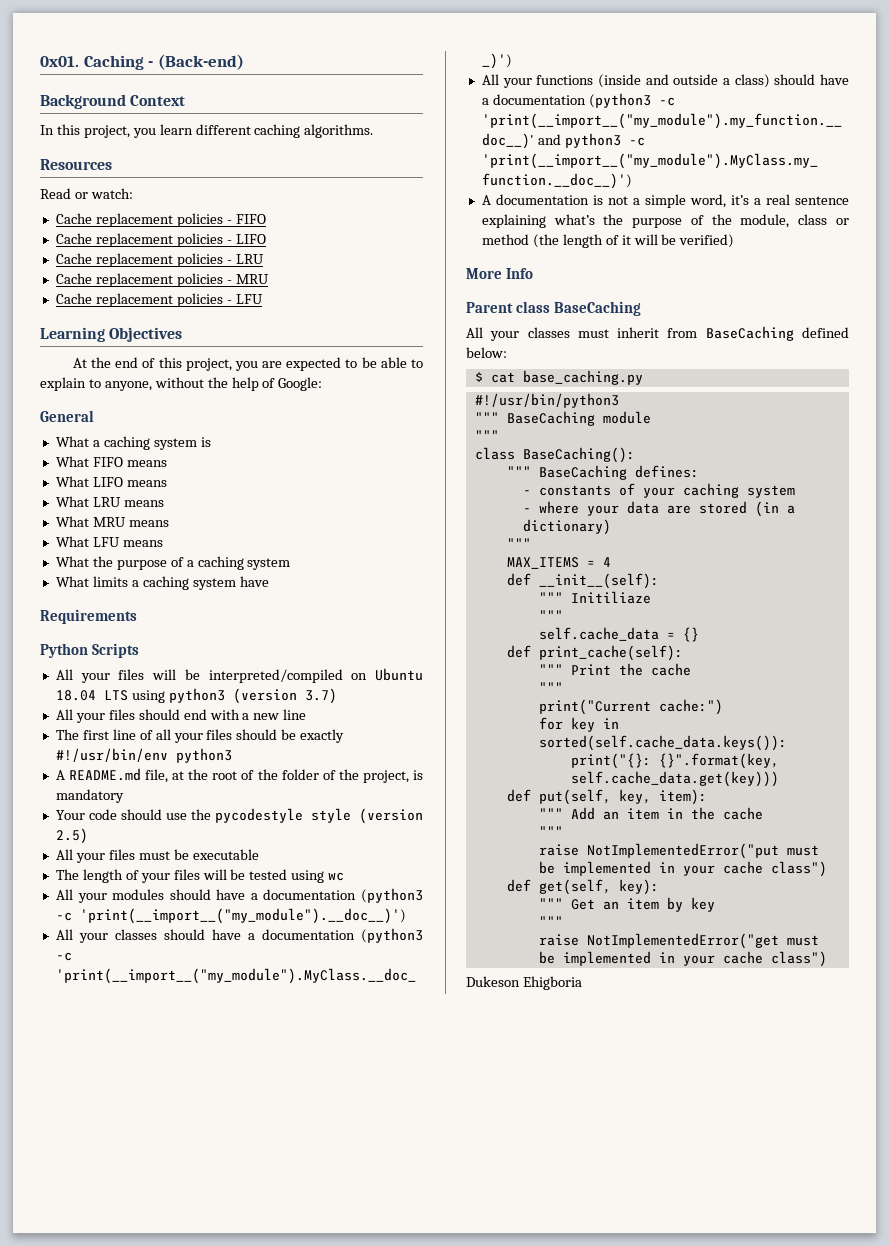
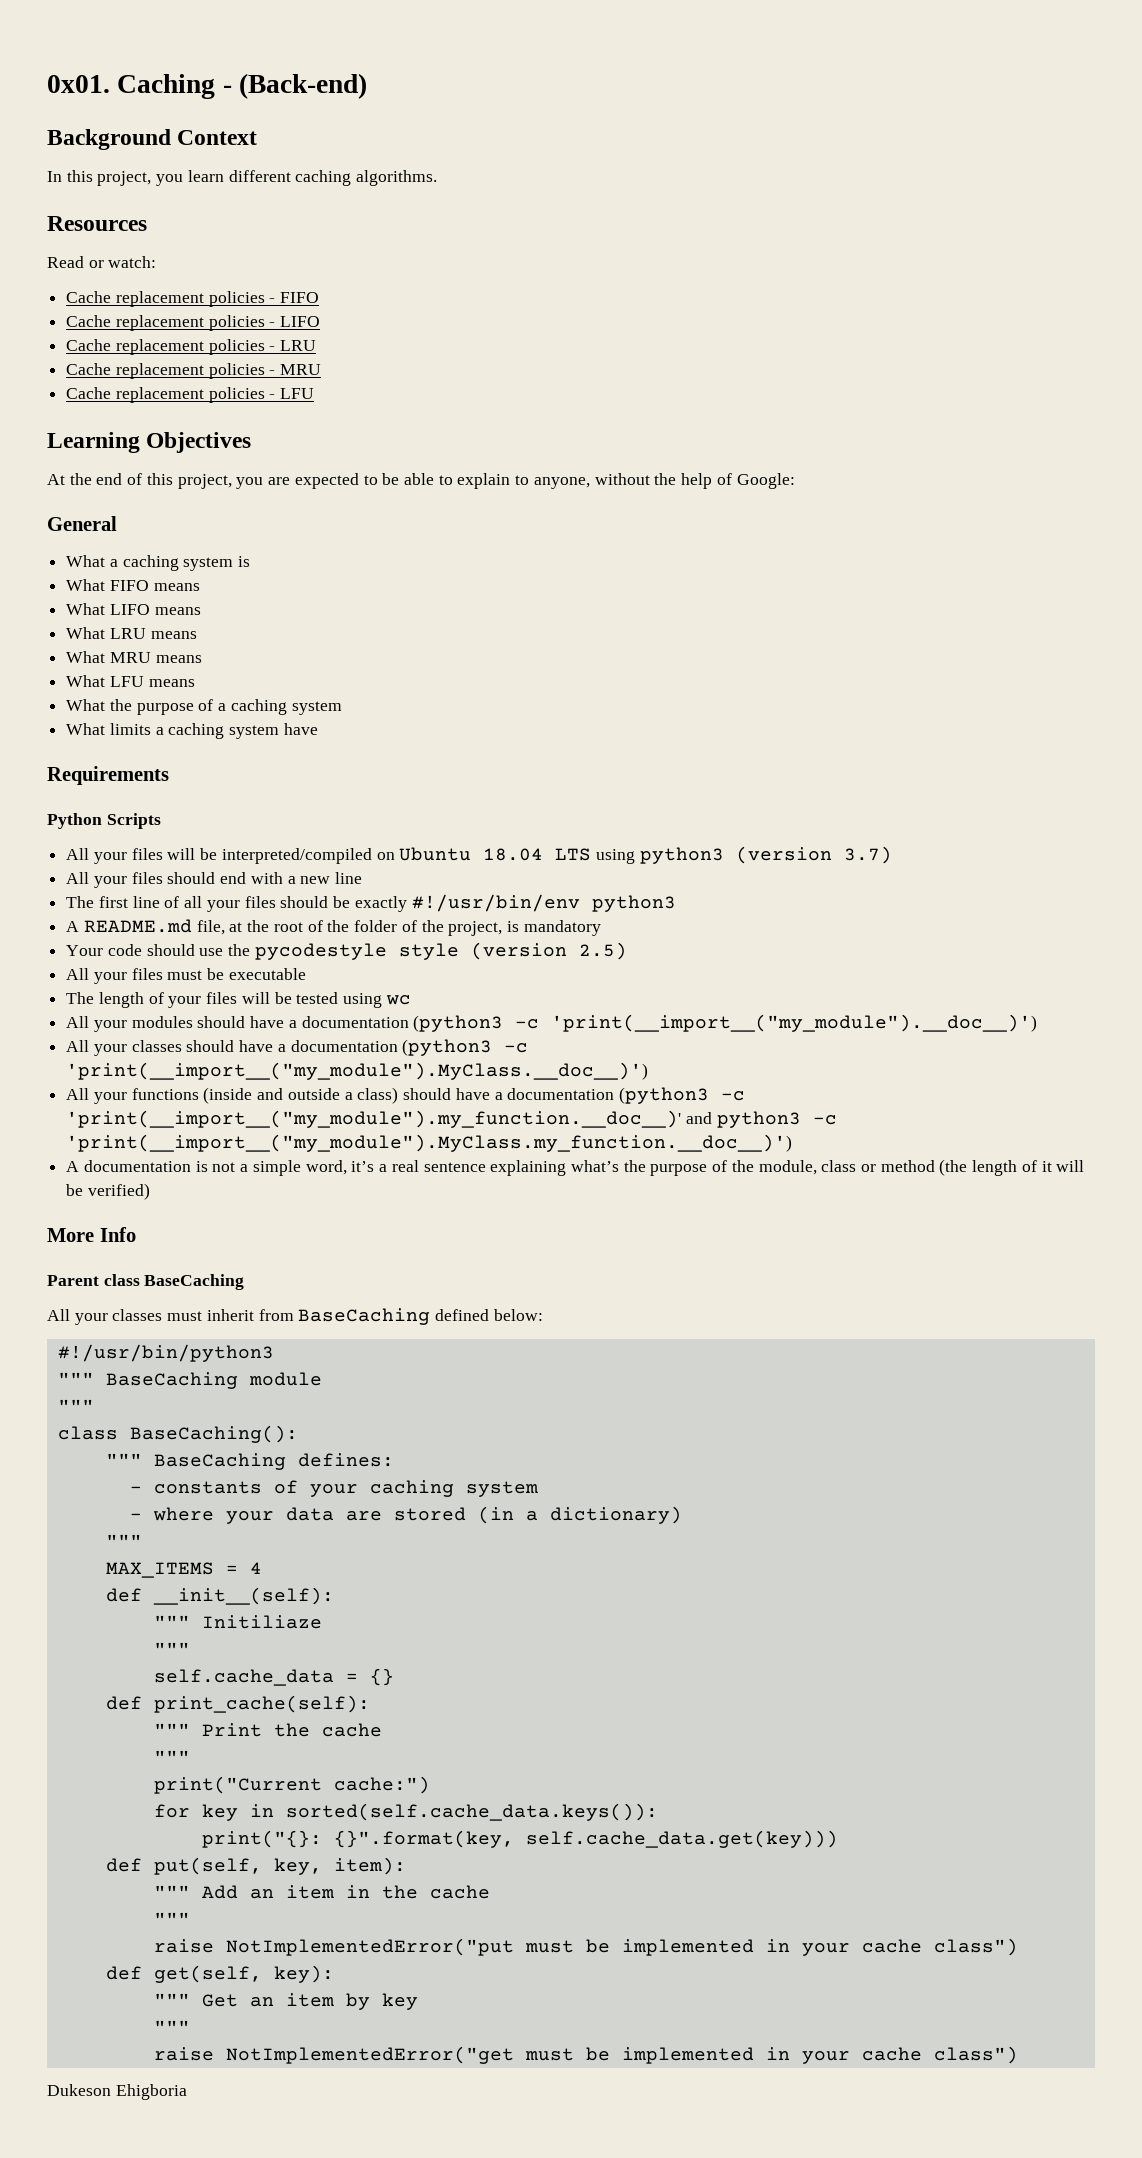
- $ cat base_caching.py

